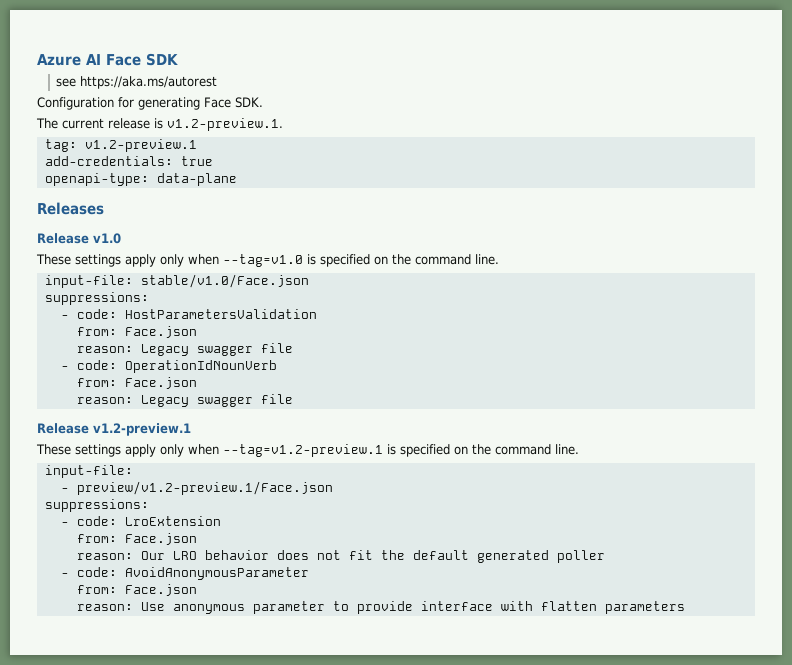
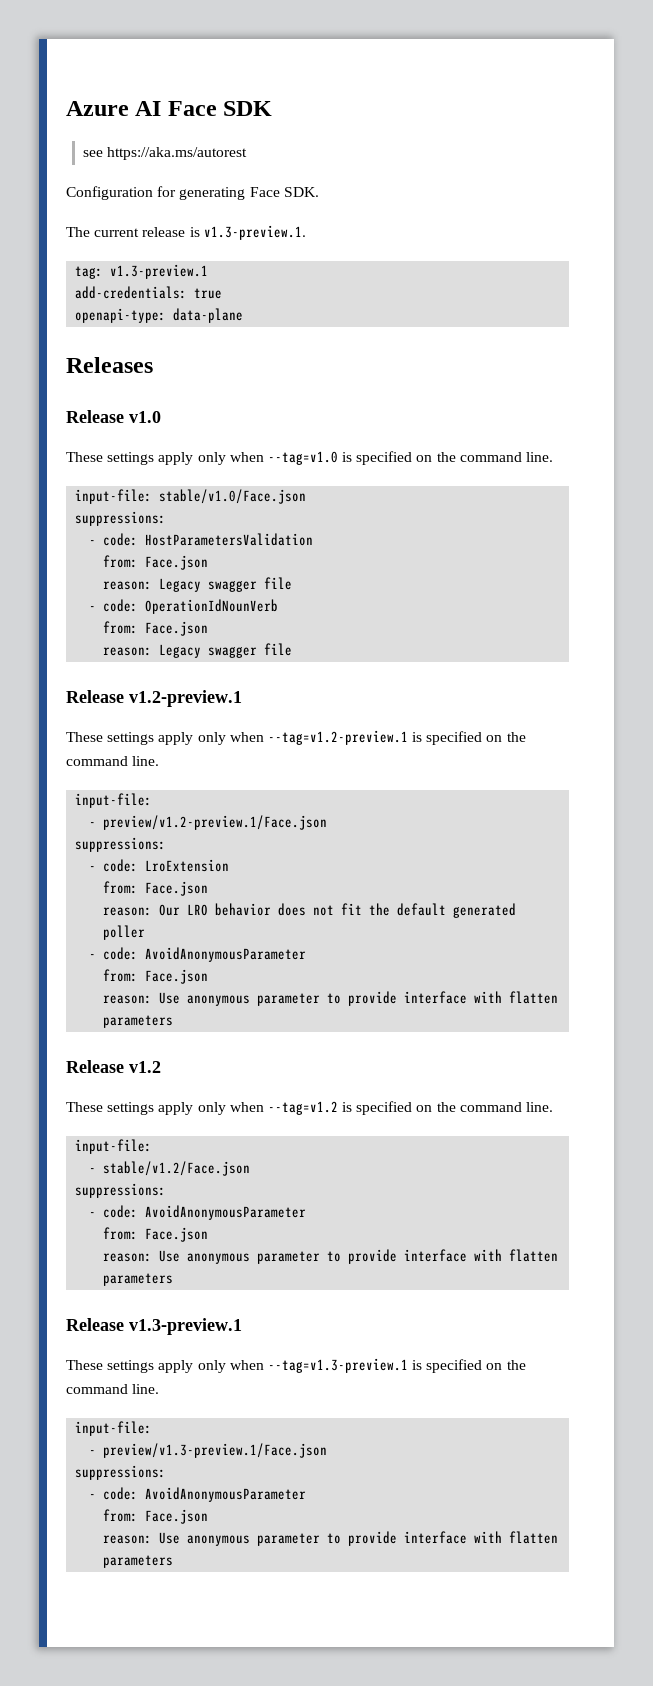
- The current release is v1.2-preview.1.
+ The current release is v1.3-preview.1.
- tag: v1.2-preview.1
+ tag: v1.3-preview.1
+ Release v1.2
+ These settings apply only when --tag=v1.2 is specified on the command line.
+ input-file:
+ - stable/v1.2/Face.json
+ suppressions:
+ - code: AvoidAnonymousParameter
+ from: Face.json
+ reason: Use anonymous parameter to provide interface with flatten parameters
+ Release v1.3-preview.1
+ These settings apply only when --tag=v1.3-preview.1 is specified on the command line.
+ input-file:
+ - preview/v1.3-preview.1/Face.json
+ suppressions:
+ - code: AvoidAnonymousParameter
+ from: Face.json
+ reason: Use anonymous parameter to provide interface with flatten parameters

